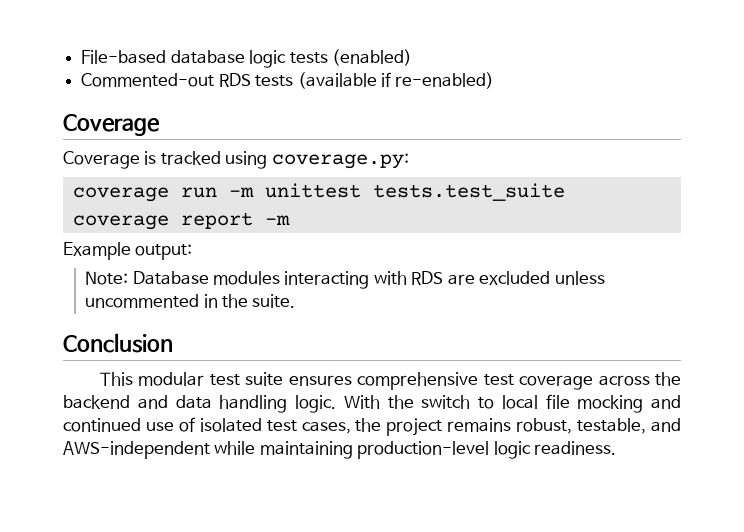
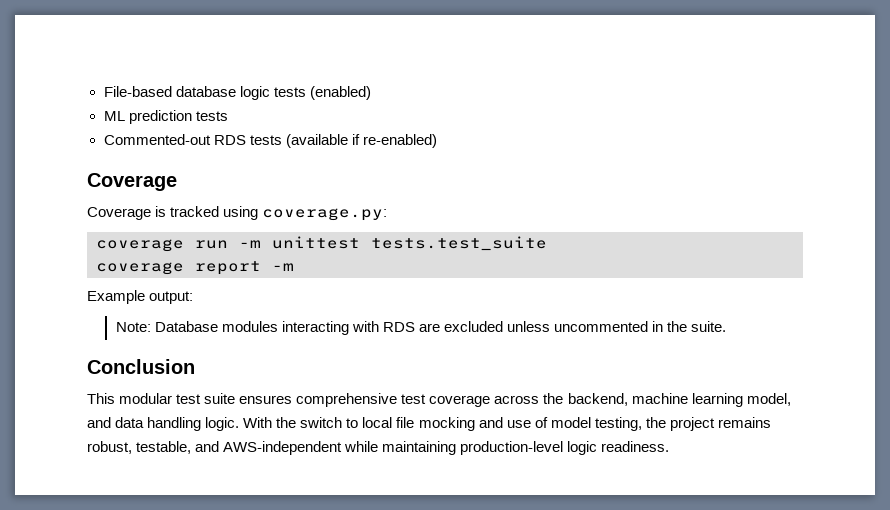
+ ML prediction tests
- This modular test suite ensures comprehensive test coverage across the backend and data handling logic.
+ This modular test suite ensures comprehensive test coverage across the backend, machine learning model, and data handling logic.
- With the switch to local file mocking and continued use of isolated test cases, the project remains robust, testable, and AWS-independent while maintaining production-level logic readiness.
+ With the switch to local file mocking and use of model testing, the project remains robust, testable, and AWS-independent while maintaining production-level logic readiness.

